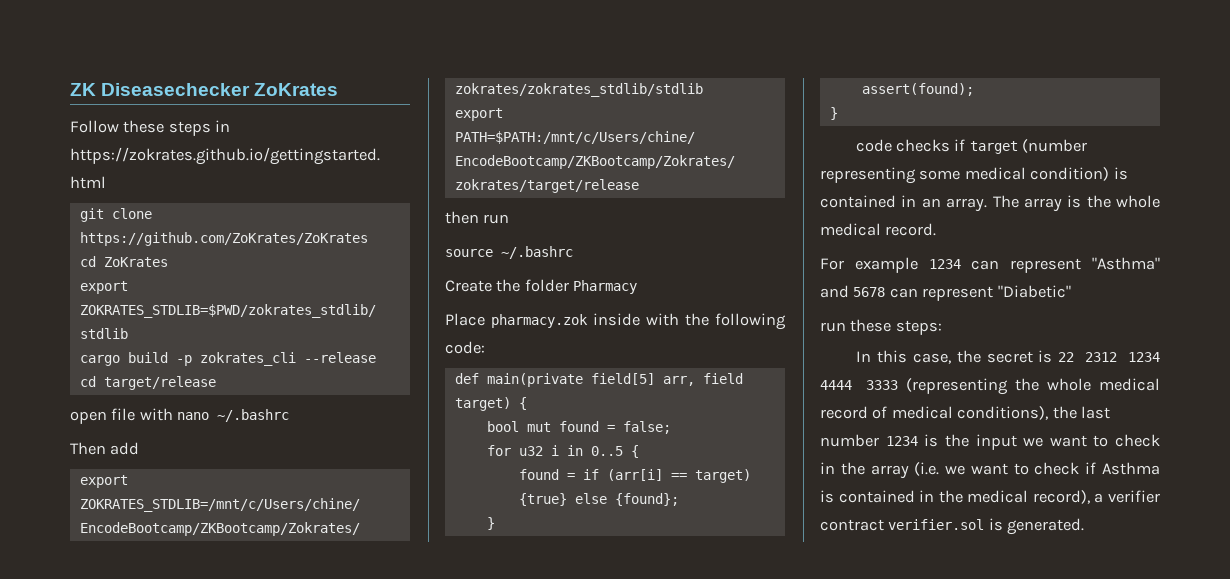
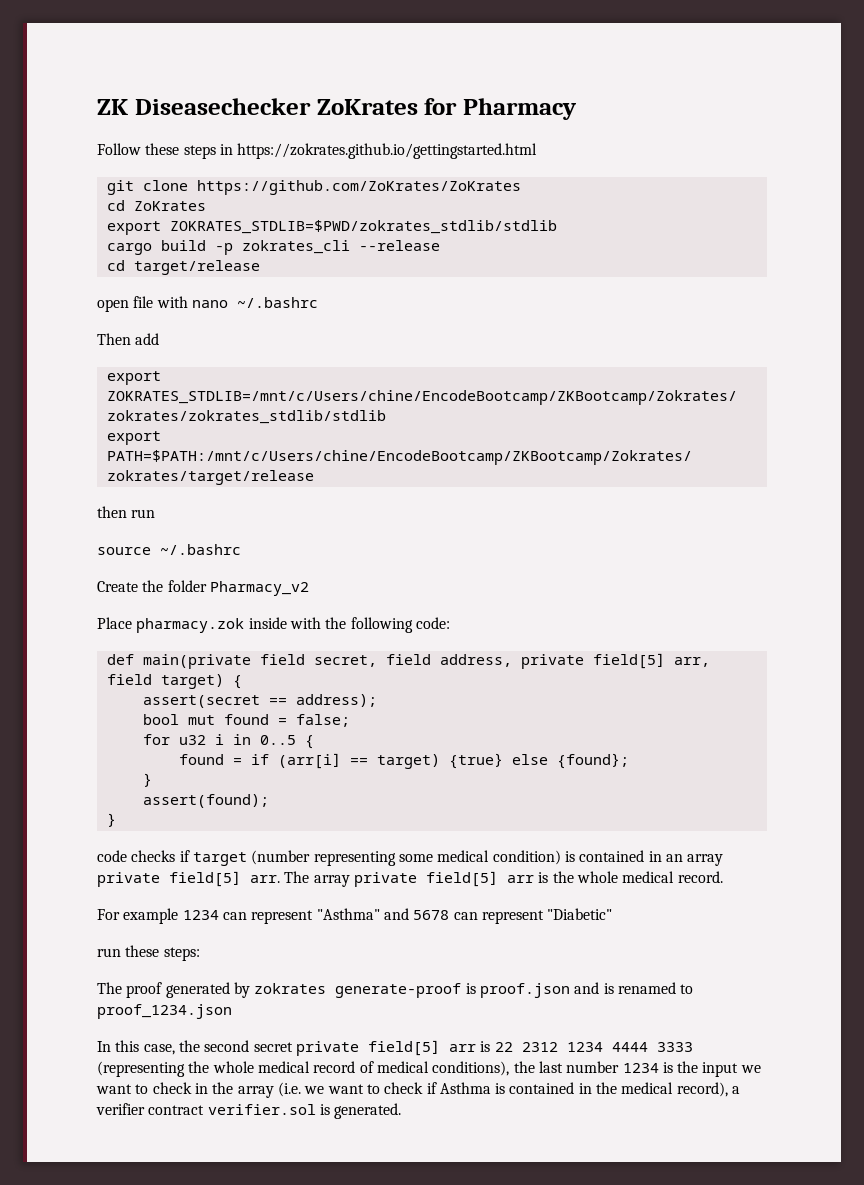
- ZK Diseasechecker ZoKrates
+ ZK Diseasechecker ZoKrates for Pharmacy
- Create the folder Pharmacy
+ Create the folder Pharmacy_v2
- def main(private field[5] arr, field target) {
+ def main(private field secret, field address, private field[5] arr, field target) {
+ assert(secret == address);
- code checks if target (number representing some medical condition) is contained in an array. The array is the whole medical record.
+ code checks if target (number representing some medical condition) is contained in an array private field[5] arr. The array private field[5] arr is the whole medical record.
+ The proof generated by zokrates generate-proof is proof.json and is renamed to proof_1234.json
- In this case, the secret is 22 2312 1234 4444 3333 (representing the whole medical record of medical conditions), the last number 1234 is the input we want to check in the array (i.e. we want to check if Asthma is contained in the medical record), a verifier contract verifier.sol is generated.
+ In this case, the second secret private field[5] arr is 22 2312 1234 4444 3333 (representing the whole medical record of medical conditions), the last number 1234 is the input we want to check in the array (i.e. we want to check if Asthma is contained in the medical record), a verifier contract verifier.sol is generated.

